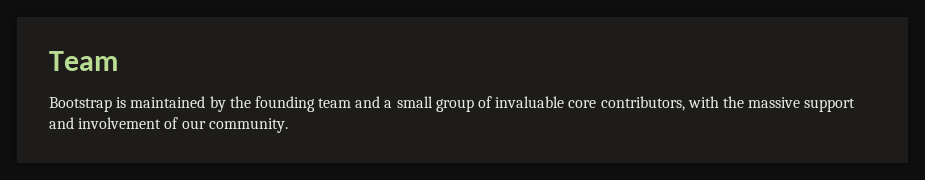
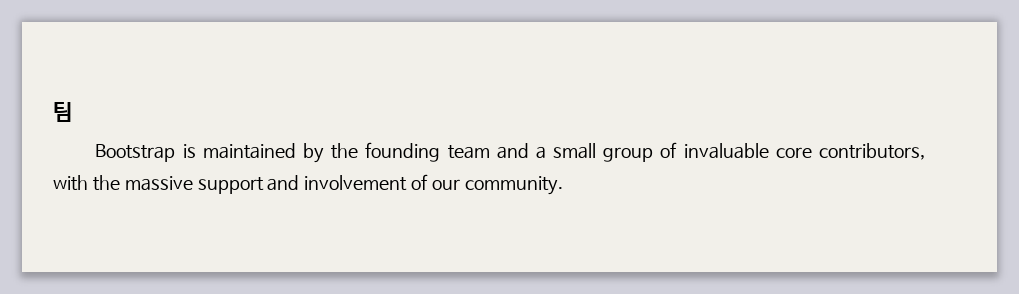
- Team
+ 팀

